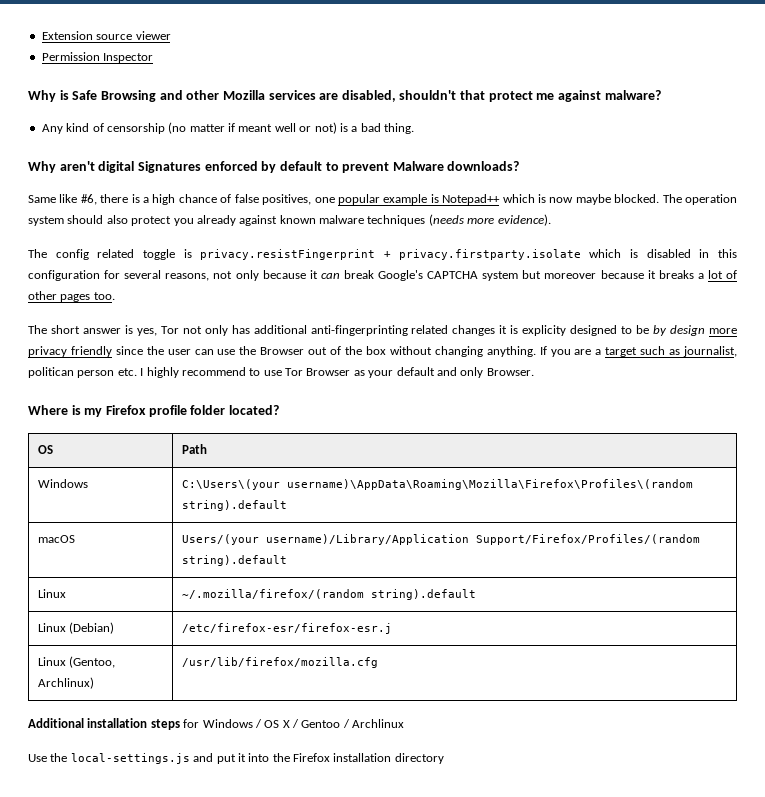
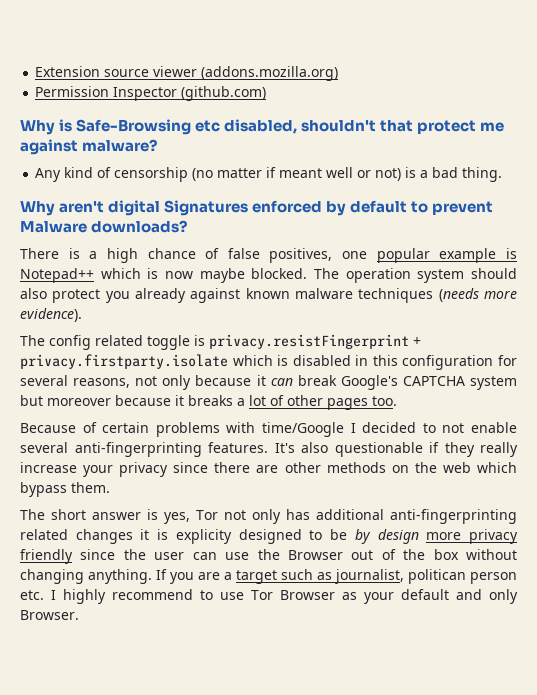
- Extension source viewer
+ Extension source viewer (addons.mozilla.org)
- Permission Inspector
+ Permission Inspector (github.com)
- Why is Safe Browsing and other Mozilla services are disabled, shouldn't that protect me against malware?
+ Why is Safe-Browsing etc disabled, shouldn't that protect me against malware?
- Same like #6, there is a high chance of false positives, one popular example is Notepad++ which is now maybe blocked.
+ There is a high chance of false positives, one popular example is Notepad++ which is now maybe blocked.
+ Because of certain problems with time/Google I decided to not enable several anti-fingerprinting features. It's also questionable if they really increase your privacy since there are other methods on the web which bypass them.
- Where is my Firefox profile folder located?
- OS | Path
- Windows | C:\Users\(your username)\AppData\Roaming\Mozilla\Firefox\Profiles\(random string).default
- macOS | Users/(your username)/Library/Application Support/Firefox/Profiles/(random string).default
- Linux | ~/.mozilla/firefox/(random string).default
- Linux (Debian) | /etc/firefox-esr/firefox-esr.j
- Linux (Gentoo, Archlinux) | /usr/lib/firefox/mozilla.cfg
- Additional installation steps for Windows / OS X / Gentoo / Archlinux
- Use the local-settings.js and put it into the Firefox installation directory

